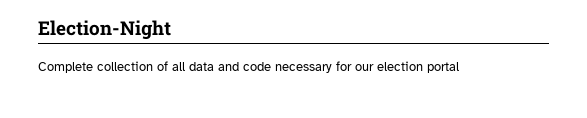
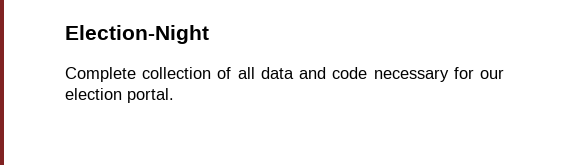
- Complete collection of all data and code necessary for our election portal
+ Complete collection of all data and code necessary for our election portal.

